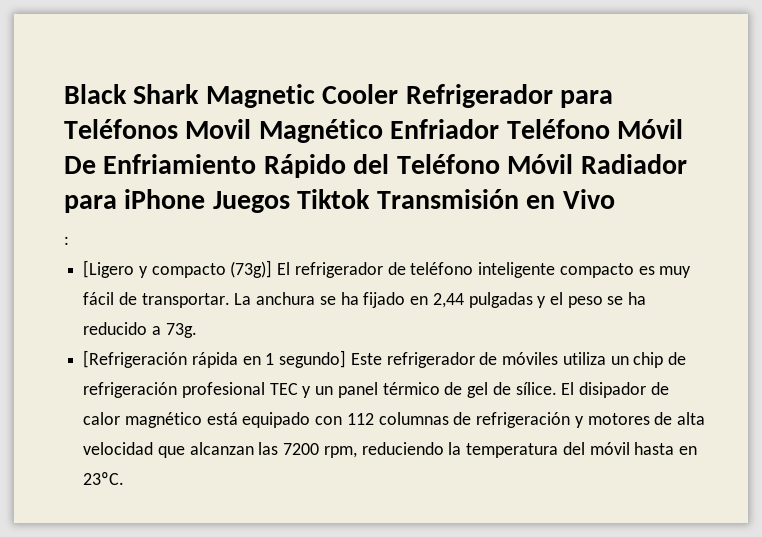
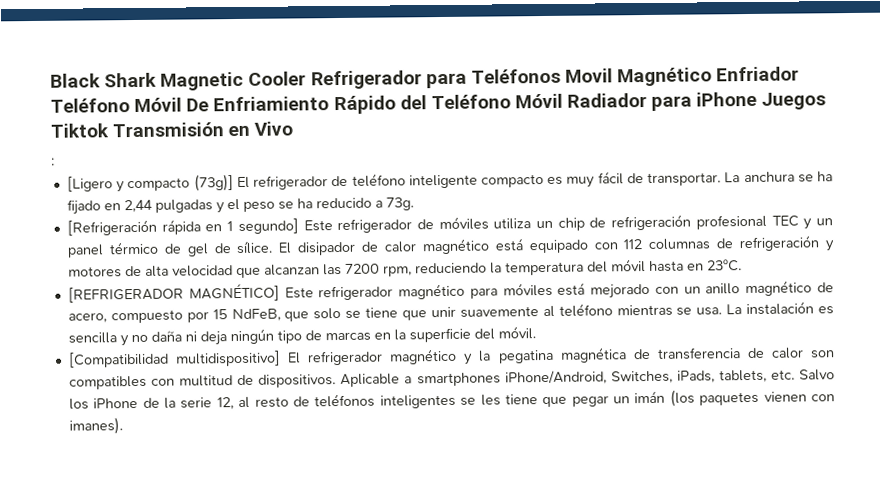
+ [REFRIGERADOR MAGNÉTICO] Este refrigerador magnético para móviles está mejorado con un anillo magnético de acero, compuesto por 15 NdFeB, que solo se tiene que unir suavemente al teléfono mientras se usa. La instalación es sencilla y no daña ni deja ningún tipo de marcas en la superficie del móvil.
+ [Compatibilidad multidispositivo] El refrigerador magnético y la pegatina magnética de transferencia de calor son compatibles con multitud de dispositivos. Aplicable a smartphones iPhone/Android, Switches, iPads, tablets, etc. Salvo los iPhone de la serie 12, al resto de teléfonos inteligentes se les tiene que pegar un imán (los paquetes vienen con imanes).

